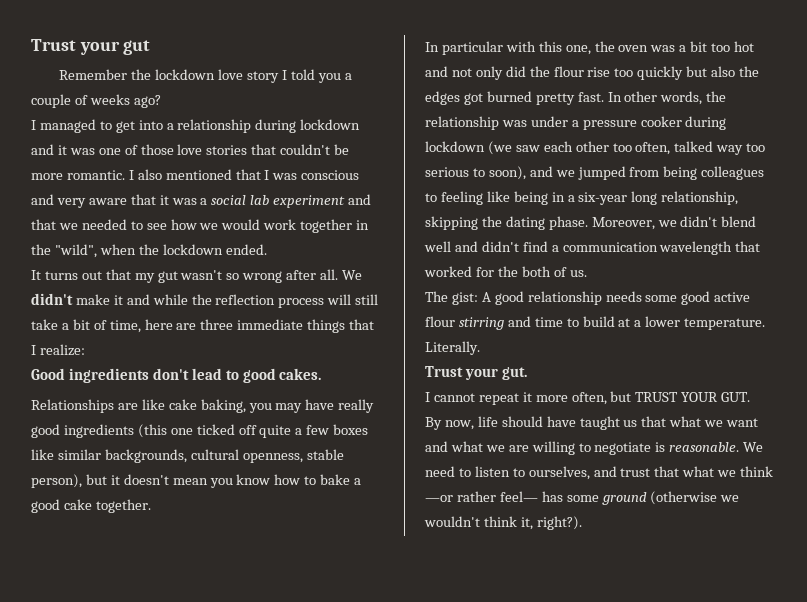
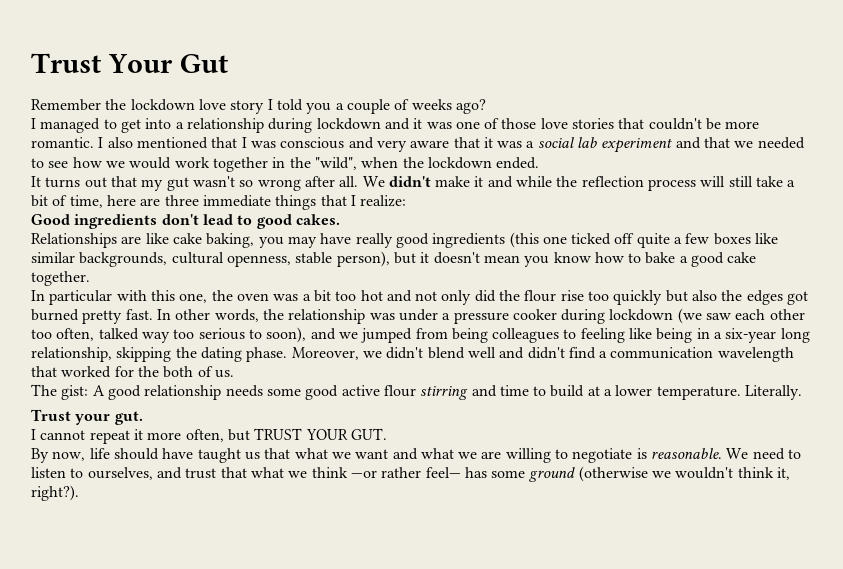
- Trust your gut
+ Trust Your Gut

